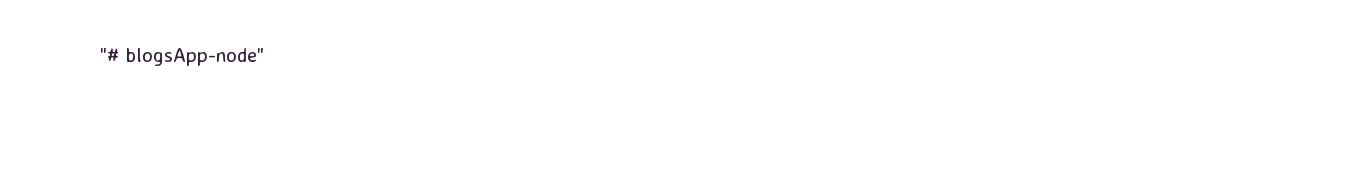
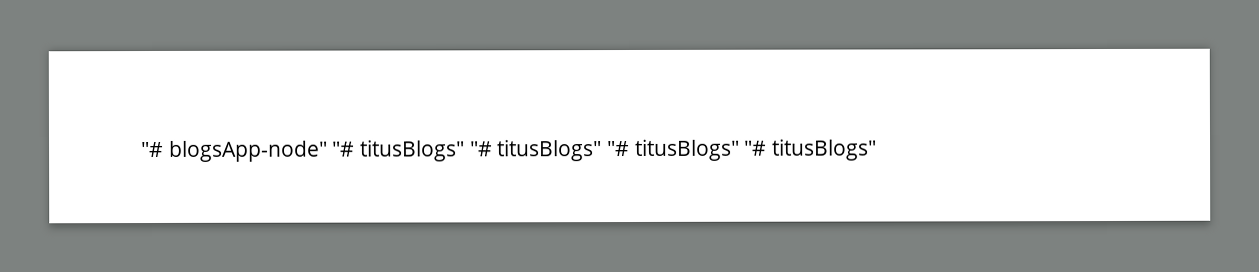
- "# blogsApp-node"
+ "# blogsApp-node" "# titusBlogs" "# titusBlogs" "# titusBlogs" "# titusBlogs"

